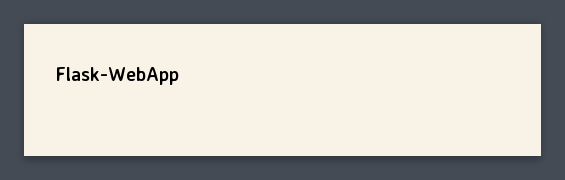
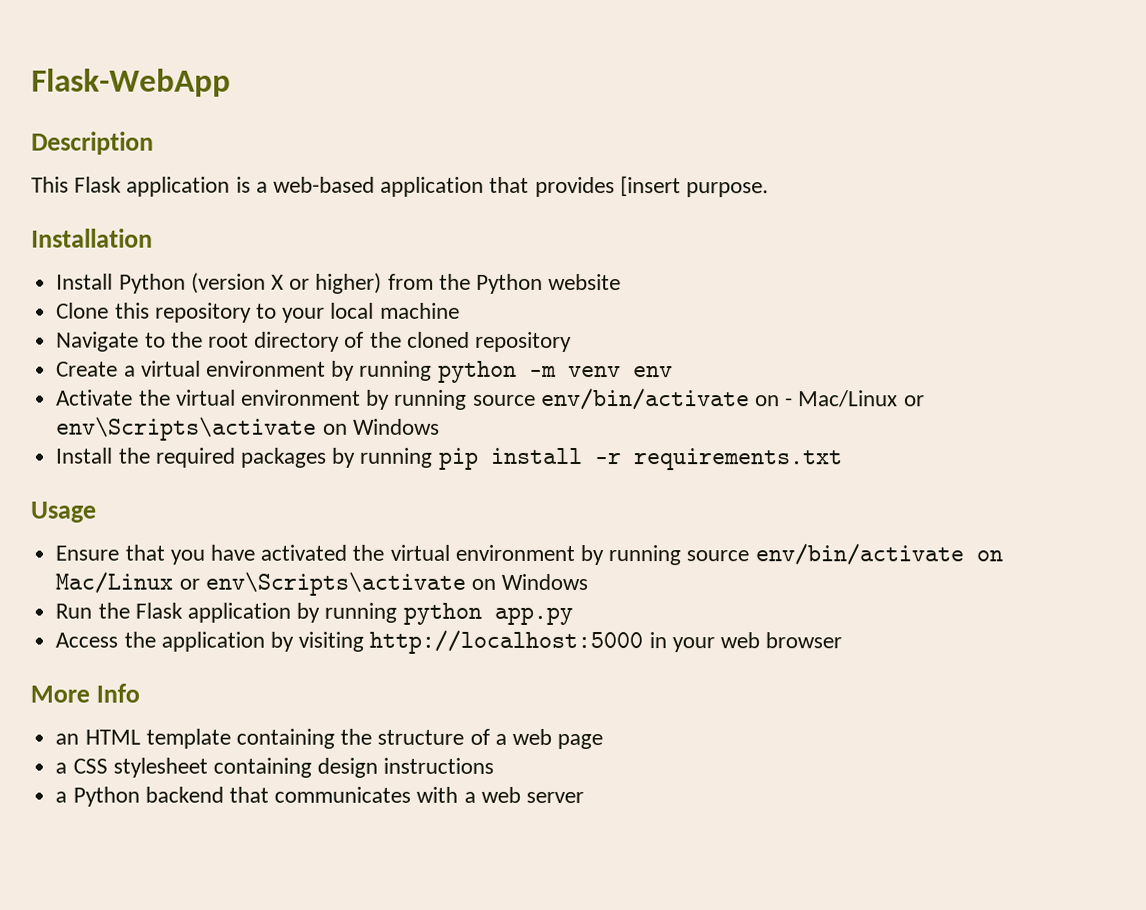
+ Description
+ This Flask application is a web-based application that provides [insert purpose.
+ Installation
+ Install Python (version X or higher) from the Python website
+ Clone this repository to your local machine
+ Navigate to the root directory of the cloned repository
+ Create a virtual environment by running python -m venv env
+ Activate the virtual environment by running source env/bin/activate on - Mac/Linux or env\Scripts\activate on Windows
+ Install the required packages by running pip install -r requirements.txt
+ Usage
+ Ensure that you have activated the virtual environment by running source env/bin/activate on Mac/Linux or env\Scripts\activate on Windows
+ Run the Flask application by running python app.py
+ Access the application by visiting http://localhost:5000 in your web browser
+ More Info
+ an HTML template containing the structure of a web page
+ a CSS stylesheet containing design instructions
+ a Python backend that communicates with a web server

